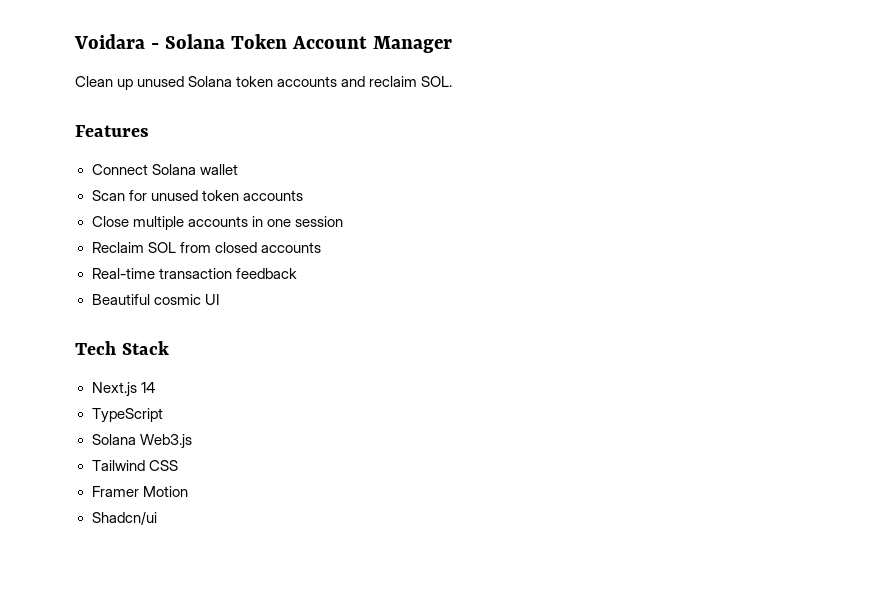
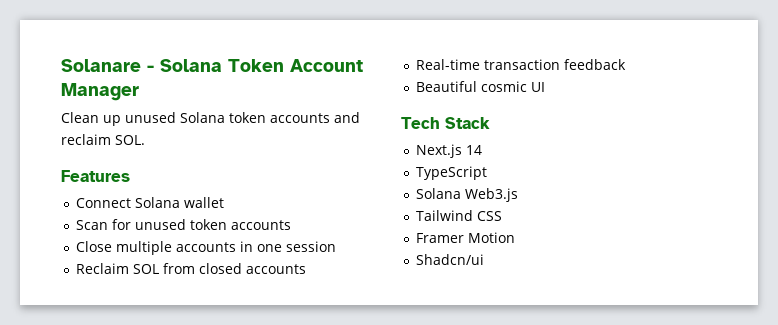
- Voidara - Solana Token Account Manager
+ Solanare - Solana Token Account Manager

